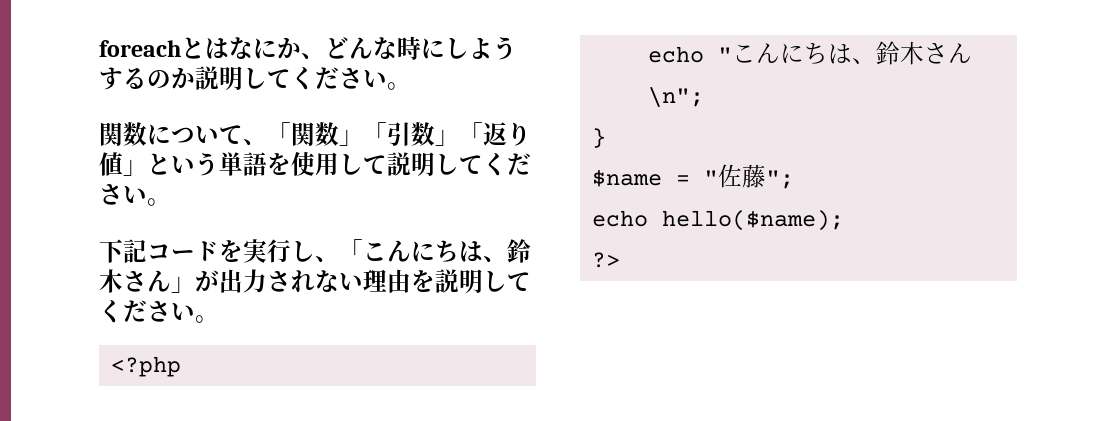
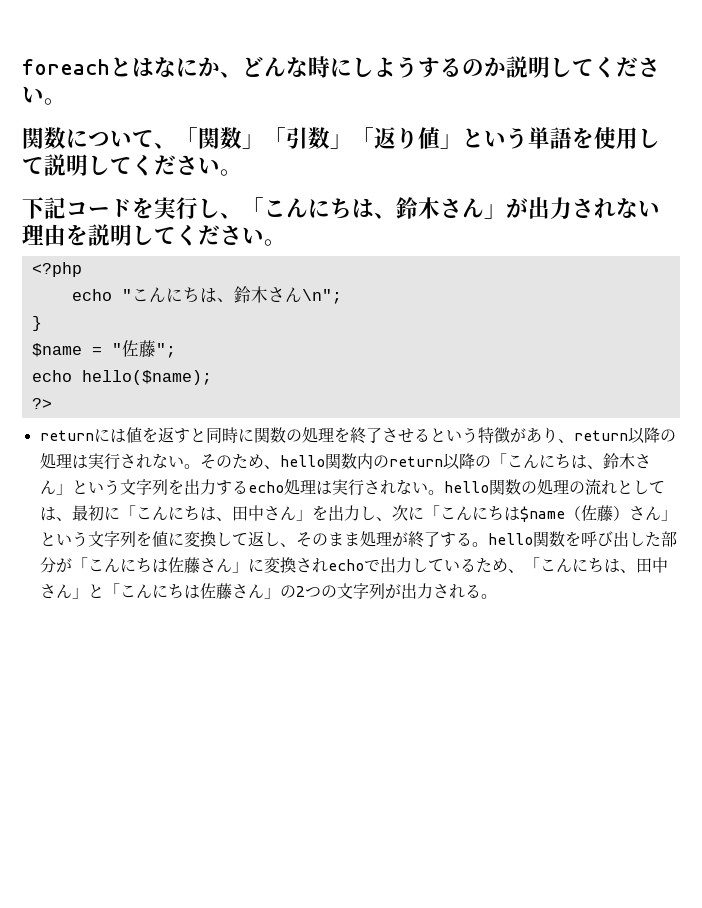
+ returnには値を返すと同時に関数の処理を終了させるという特徴があり、return以降の処理は実行されない。そのため、hello関数内のreturn以降の「こんにちは、鈴木さん」という文字列を出力するecho処理は実行されない。hello関数の処理の流れとしては、最初に「こんにちは、田中さん」を出力し、次に「こんにちは$name（佐藤）さん」という文字列を値に変換して返し、そのまま処理が終了する。hello関数を呼び出した部分が「こんにちは佐藤さん」に変換されechoで出力しているため、「こんにちは、田中さん」と「こんにちは佐藤さん」の2つの文字列が出力される。

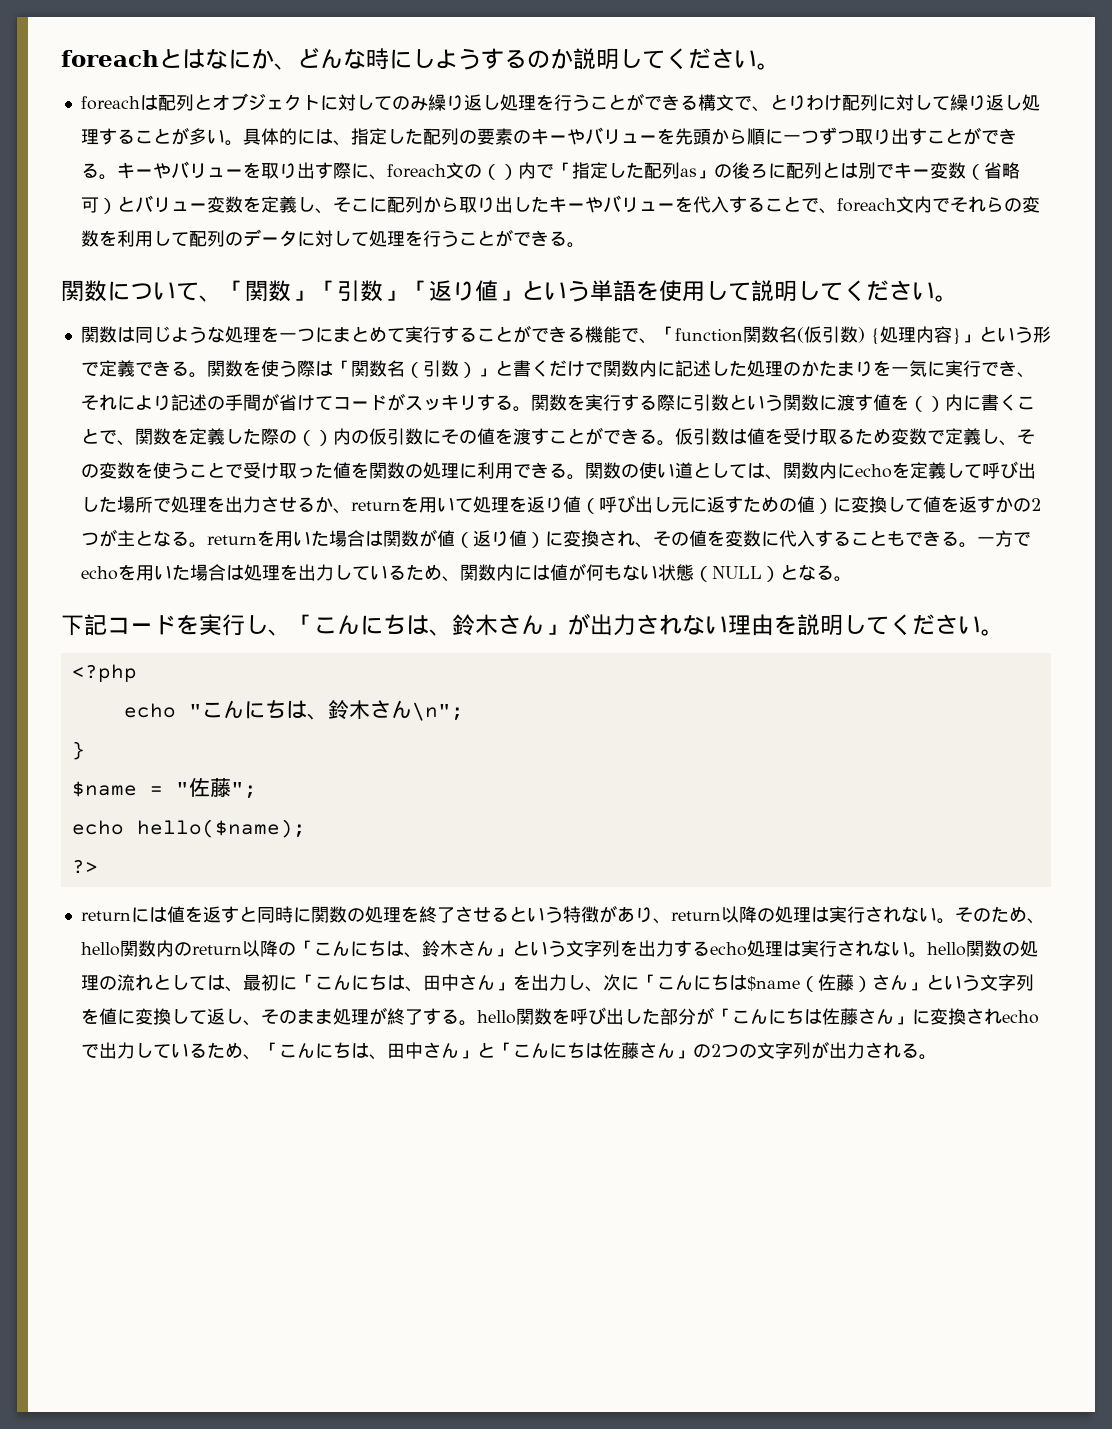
+ foreachは配列とオブジェクトに対してのみ繰り返し処理を行うことができる構文で、とりわけ配列に対して繰り返し処理することが多い。具体的には、指定した配列の要素のキーやバリューを先頭から順に一つずつ取り出すことができる。キーやバリューを取り出す際に、foreach文の（）内で「指定した配列as」の後ろに配列とは別でキー変数（省略可）とバリュー変数を定義し、そこに配列から取り出したキーやバリューを代入することで、foreach文内でそれらの変数を利用して配列のデータに対して処理を行うことができる。
+ 関数は同じような処理を一つにまとめて実行することができる機能で、「function関数名(仮引数) {処理内容}」という形で定義できる。関数を使う際は「関数名（引数）」と書くだけで関数内に記述した処理のかたまりを一気に実行でき、それにより記述の手間が省けてコードがスッキリする。関数を実行する際に引数という関数に渡す値を（）内に書くことで、関数を定義した際の（）内の仮引数にその値を渡すことができる。仮引数は値を受け取るため変数で定義し、その変数を使うことで受け取った値を関数の処理に利用できる。関数の使い道としては、関数内にechoを定義して呼び出した場所で処理を出力させるか、returnを用いて処理を返り値（呼び出し元に返すための値）に変換して値を返すかの2つが主となる。returnを用いた場合は関数が値（返り値）に変換され、その値を変数に代入することもできる。一方でechoを用いた場合は処理を出力しているため、関数内には値が何もない状態（NULL）となる。

